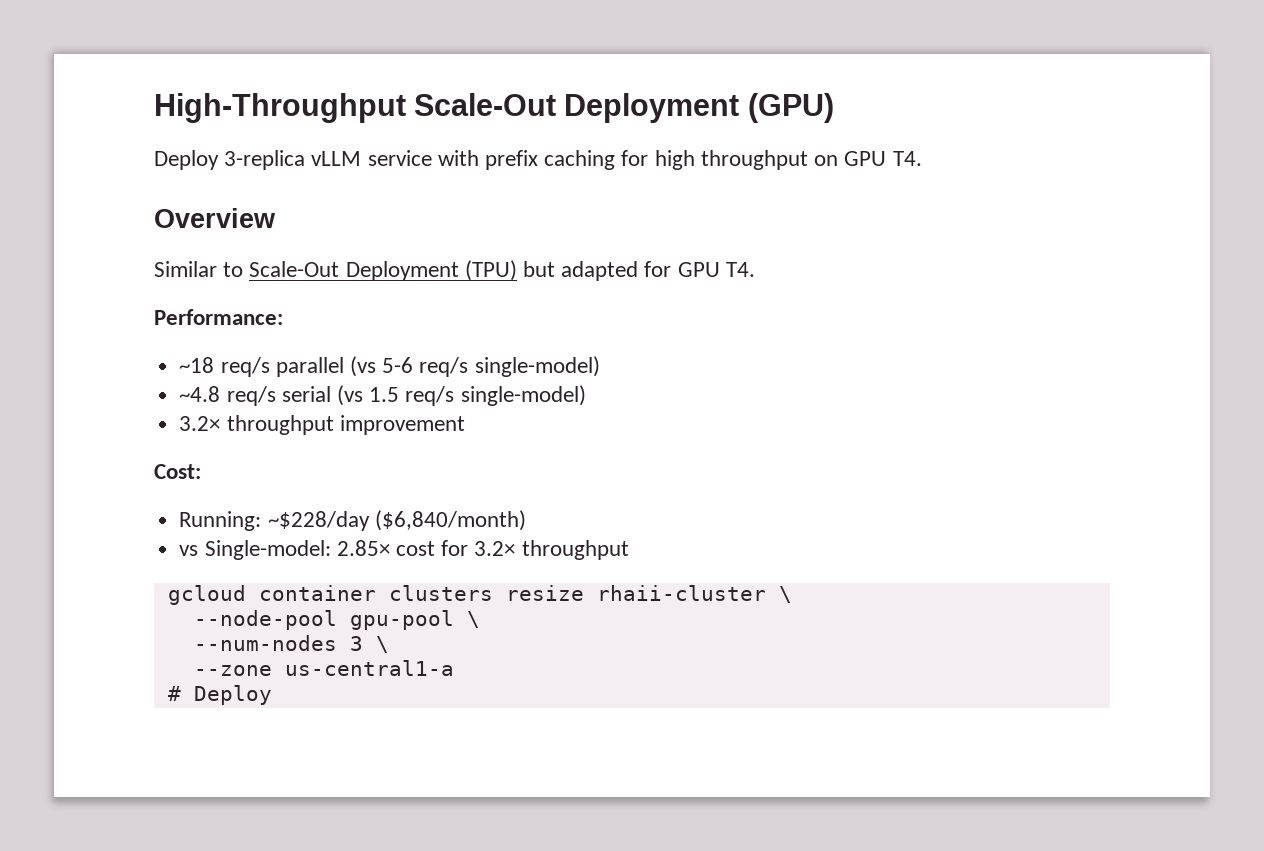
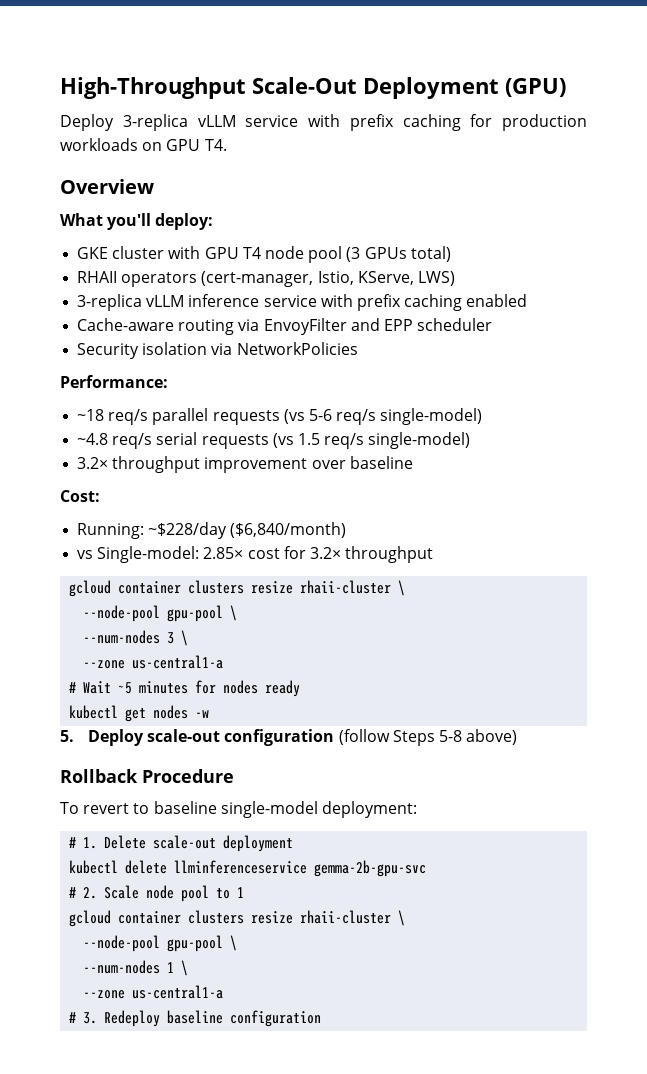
- Deploy 3-replica vLLM service with prefix caching for high throughput on GPU T4.
+ Deploy 3-replica vLLM service with prefix caching for production workloads on GPU T4.
- Similar to Scale-Out Deployment (TPU) but adapted for GPU T4.
+ What you'll deploy:
+ GKE cluster with GPU T4 node pool (3 GPUs total)
+ RHAII operators (cert-manager, Istio, KServe, LWS)
+ 3-replica vLLM inference service with prefix caching enabled
+ Cache-aware routing via EnvoyFilter and EPP scheduler
+ Security isolation via NetworkPolicies
- ~18 req/s parallel (vs 5-6 req/s single-model)
+ ~18 req/s parallel requests (vs 5-6 req/s single-model)
- ~4.8 req/s serial (vs 1.5 req/s single-model)
+ ~4.8 req/s serial requests (vs 1.5 req/s single-model)
- 3.2× throughput improvement
+ 3.2× throughput improvement over baseline
- # Deploy
+ # Wait ~5 minutes for nodes ready
+ kubectl get nodes -w
+ 5. Deploy scale-out configuration (follow Steps 5-8 above)
+ Rollback Procedure
+ To revert to baseline single-model deployment:
+ # 1. Delete scale-out deployment
+ kubectl delete llminferenceservice gemma-2b-gpu-svc
+ # 2. Scale node pool to 1
+ gcloud container clusters resize rhaii-cluster \
+ --node-pool gpu-pool \
+ --num-nodes 1 \
+ --zone us-central1-a
+ # 3. Redeploy baseline configuration

